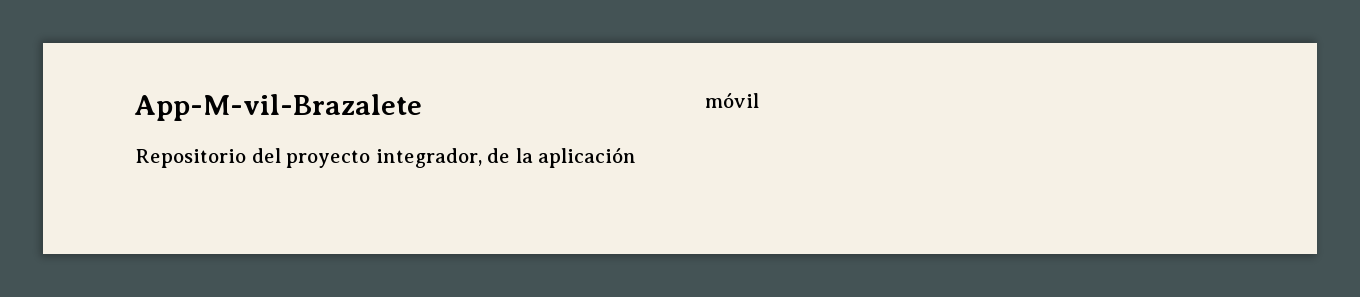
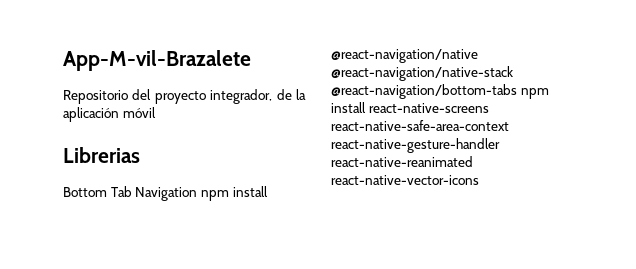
+ Librerias
+ Bottom Tab Navigation npm install @react-navigation/native @react-navigation/native-stack @react-navigation/bottom-tabs npm install react-native-screens react-native-safe-area-context react-native-gesture-handler react-native-reanimated react-native-vector-icons

